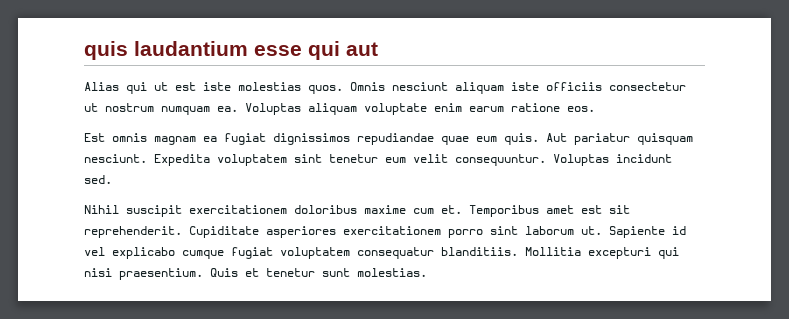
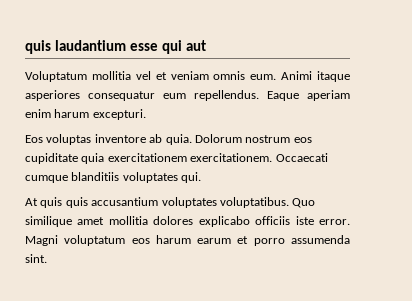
- Alias qui ut est iste molestias quos. Omnis nesciunt aliquam iste officiis consectetur ut nostrum numquam ea. Voluptas aliquam voluptate enim earum ratione eos.
- Est omnis magnam ea fugiat dignissimos repudiandae quae eum quis. Aut pariatur quisquam nesciunt. Expedita voluptatem sint tenetur eum velit consequuntur. Voluptas incidunt sed.
- Nihil suscipit exercitationem doloribus maxime cum et. Temporibus amet est sit reprehenderit. Cupiditate asperiores exercitationem porro sint laborum ut. Sapiente id vel explicabo cumque fugiat voluptatem consequatur blanditiis. Mollitia excepturi qui nisi praesentium. Quis et tenetur sunt molestias.
+ Voluptatum mollitia vel et veniam omnis eum. Animi itaque asperiores consequatur eum repellendus. Eaque aperiam enim harum excepturi.
+ Eos voluptas inventore ab quia. Dolorum nostrum eos cupiditate quia exercitationem exercitationem. Occaecati cumque blanditiis voluptates qui.
+ At quis quis accusantium voluptates voluptatibus. Quo similique amet mollitia dolores explicabo officiis iste error. Magni voluptatum eos harum earum et porro assumenda sint.

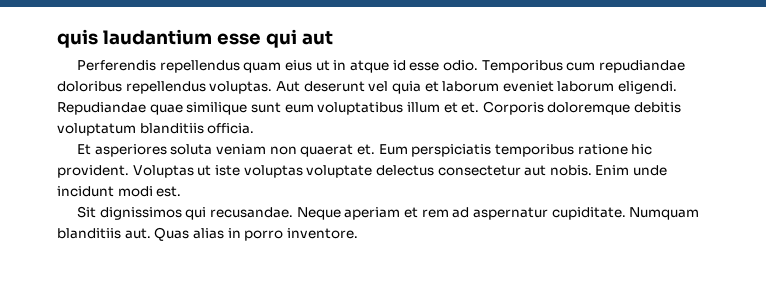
- Voluptatum mollitia vel et veniam omnis eum. Animi itaque asperiores consequatur eum repellendus. Eaque aperiam enim harum excepturi.
- Eos voluptas inventore ab quia. Dolorum nostrum eos cupiditate quia exercitationem exercitationem. Occaecati cumque blanditiis voluptates qui.
- At quis quis accusantium voluptates voluptatibus. Quo similique amet mollitia dolores explicabo officiis iste error. Magni voluptatum eos harum earum et porro assumenda sint.
+ Perferendis repellendus quam eius ut in atque id esse odio. Temporibus cum repudiandae doloribus repellendus voluptas. Aut deserunt vel quia et laborum eveniet laborum eligendi. Repudiandae quae similique sunt eum voluptatibus illum et et. Corporis doloremque debitis voluptatum blanditiis officia.
+ Et asperiores soluta veniam non quaerat et. Eum perspiciatis temporibus ratione hic provident. Voluptas ut iste voluptas voluptate delectus consectetur aut nobis. Enim unde incidunt modi est.
+ Sit dignissimos qui recusandae. Neque aperiam et rem ad aspernatur cupiditate. Numquam blanditiis aut. Quas alias in porro inventore.

